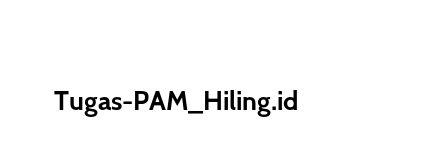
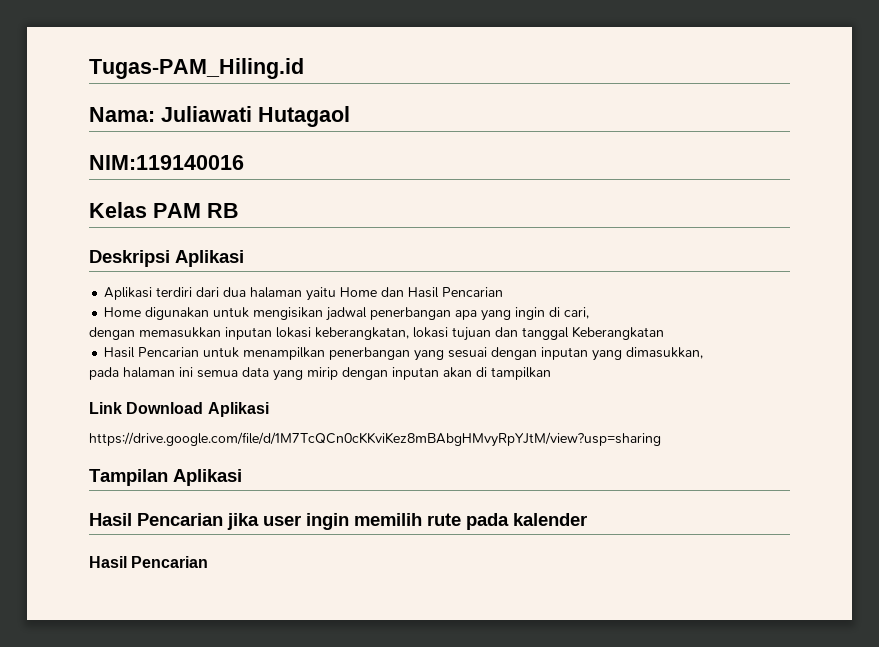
+ Nama: Juliawati Hutagaol
+ NIM:119140016
+ Kelas PAM RB
+ Deskripsi Aplikasi
+ Aplikasi terdiri dari dua halaman yaitu Home dan Hasil Pencarian
+ Home digunakan untuk mengisikan jadwal penerbangan apa yang ingin di cari,
+ dengan memasukkan inputan lokasi keberangkatan, lokasi tujuan dan tanggal Keberangkatan
+ Hasil Pencarian untuk menampilkan penerbangan yang sesuai dengan inputan yang dimasukkan,
+ pada halaman ini semua data yang mirip dengan inputan akan di tampilkan
+ Link Download Aplikasi
+ https://drive.google.com/file/d/1M7TcQCn0cKKviKez8mBAbgHMvyRpYJtM/view?usp=sharing
+ Tampilan Aplikasi
+ Hasil Pencarian jika user ingin memilih rute pada kalender
+ Hasil Pencarian

